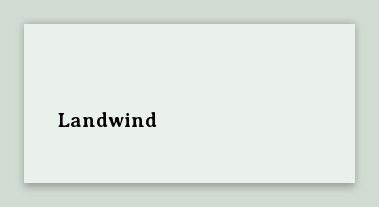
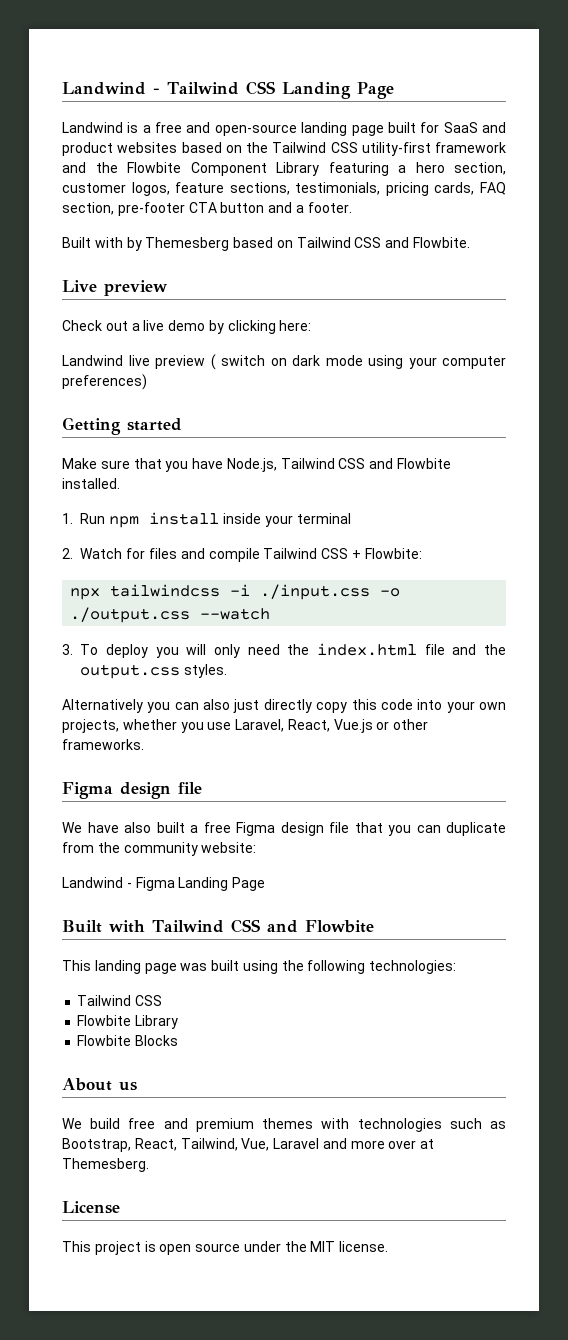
- Landwind
+ Landwind - Tailwind CSS Landing Page
+ Landwind is a free and open-source landing page built for SaaS and product websites based on the Tailwind CSS utility-first framework and the Flowbite Component Library featuring a hero section, customer logos, feature sections, testimonials, pricing cards, FAQ section, pre-footer CTA button and a footer.
+ Built with by Themesberg based on Tailwind CSS and Flowbite.
+ Live preview
+ Check out a live demo by clicking here:
+ Landwind live preview ( switch on dark mode using your computer preferences)
+ Getting started
+ Make sure that you have Node.js, Tailwind CSS and Flowbite installed.
+ 1. Run npm install inside your terminal
+ 2. Watch for files and compile Tailwind CSS + Flowbite:
+ npx tailwindcss -i ./input.css -o ./output.css --watch
+ 3. To deploy you will only need the index.html file and the output.css styles.
+ Alternatively you can also just directly copy this code into your own projects, whether you use Laravel, React, Vue.js or other frameworks.
+ Figma design file
+ We have also built a free Figma design file that you can duplicate from the community website:
+ Landwind - Figma Landing Page
+ Built with Tailwind CSS and Flowbite
+ This landing page was built using the following technologies:
+ Tailwind CSS
+ Flowbite Library
+ Flowbite Blocks
+ About us
+ We build free and premium themes with technologies such as Bootstrap, React, Tailwind, Vue, Laravel and more over at Themesberg.
+ License
+ This project is open source under the MIT license.

